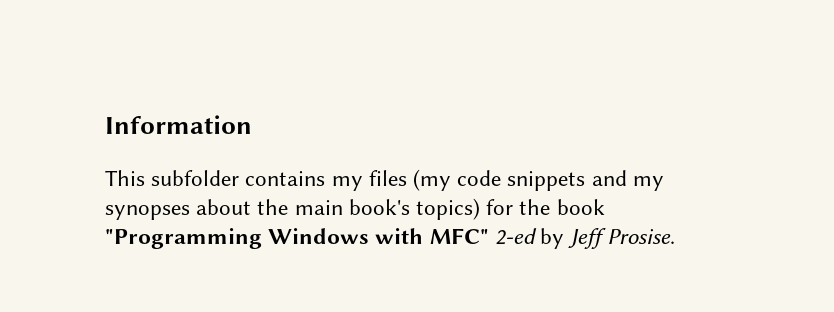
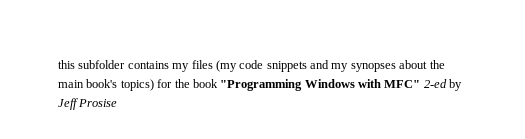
- Information
- This subfolder contains my files (my code snippets and my synopses about the main book's topics) for the book "Programming Windows with MFC" 2-ed by Jeff Prosise.
+ this subfolder contains my files (my code snippets and my synopses about the main book's topics) for the book "Programming Windows with MFC" 2-ed by Jeff Prosise

